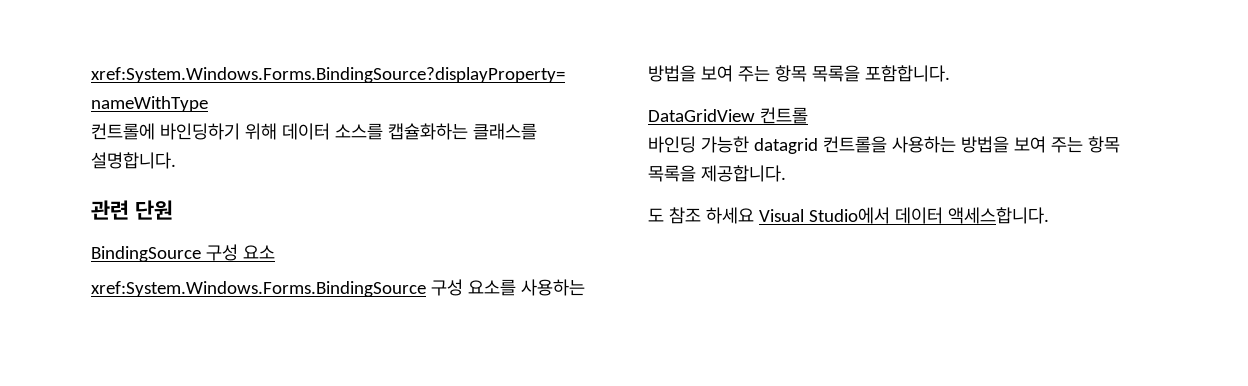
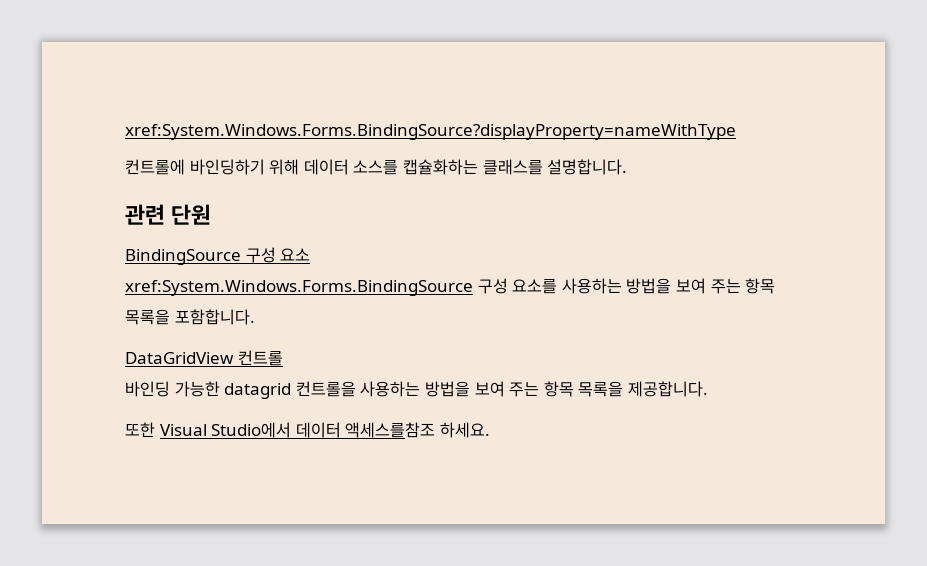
- 도 참조 하세요 Visual Studio에서 데이터 액세스합니다.
+ 또한 Visual Studio에서 데이터 액세스를참조 하세요.

